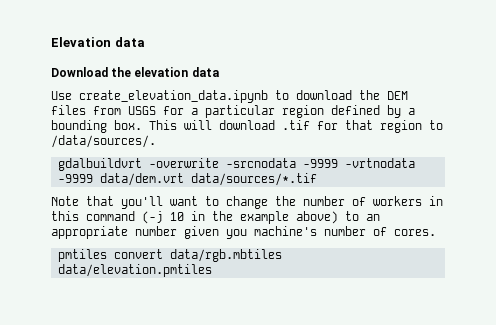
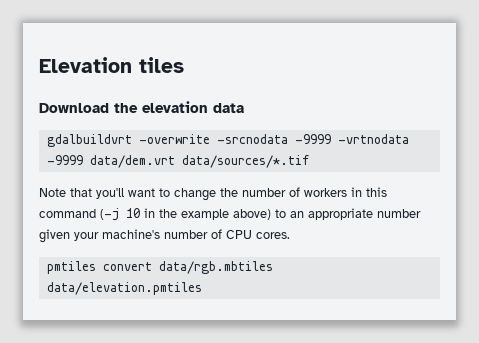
- Elevation data
+ Elevation tiles
- Use create_elevation_data.ipynb to download the DEM files from USGS for a particular region defined by a bounding box. This will download .tif for that region to /data/sources/.
- Note that you'll want to change the number of workers in this command (-j 10 in the example above) to an appropriate number given you machine's number of cores.
+ Note that you'll want to change the number of workers in this command (-j 10 in the example above) to an appropriate number given your machine's number of CPU cores.

